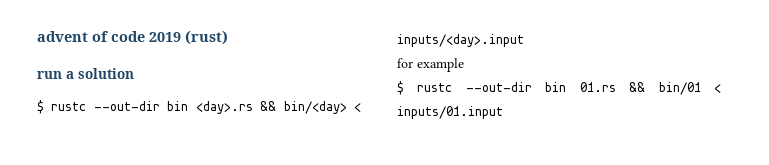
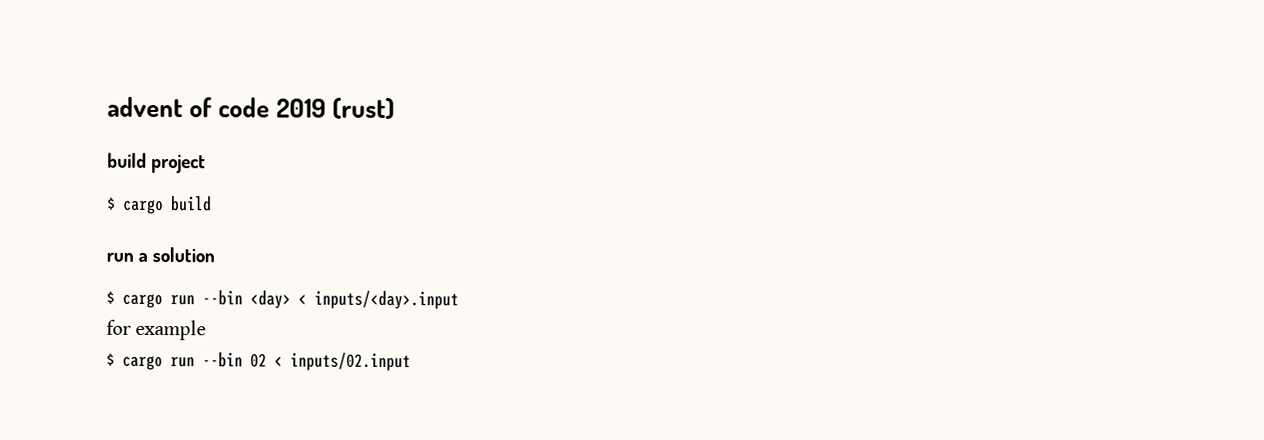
+ build project
+ $ cargo build
- $ rustc --out-dir bin <day>.rs && bin/<day> < inputs/<day>.input
+ $ cargo run --bin <day> < inputs/<day>.input
- $ rustc --out-dir bin 01.rs && bin/01 < inputs/01.input
+ $ cargo run --bin 02 < inputs/02.input

